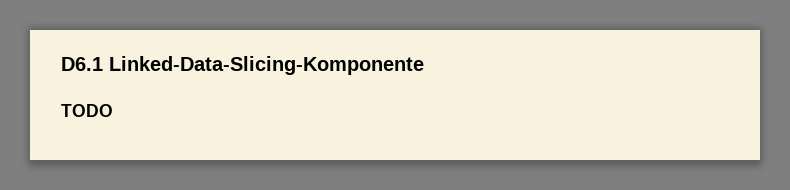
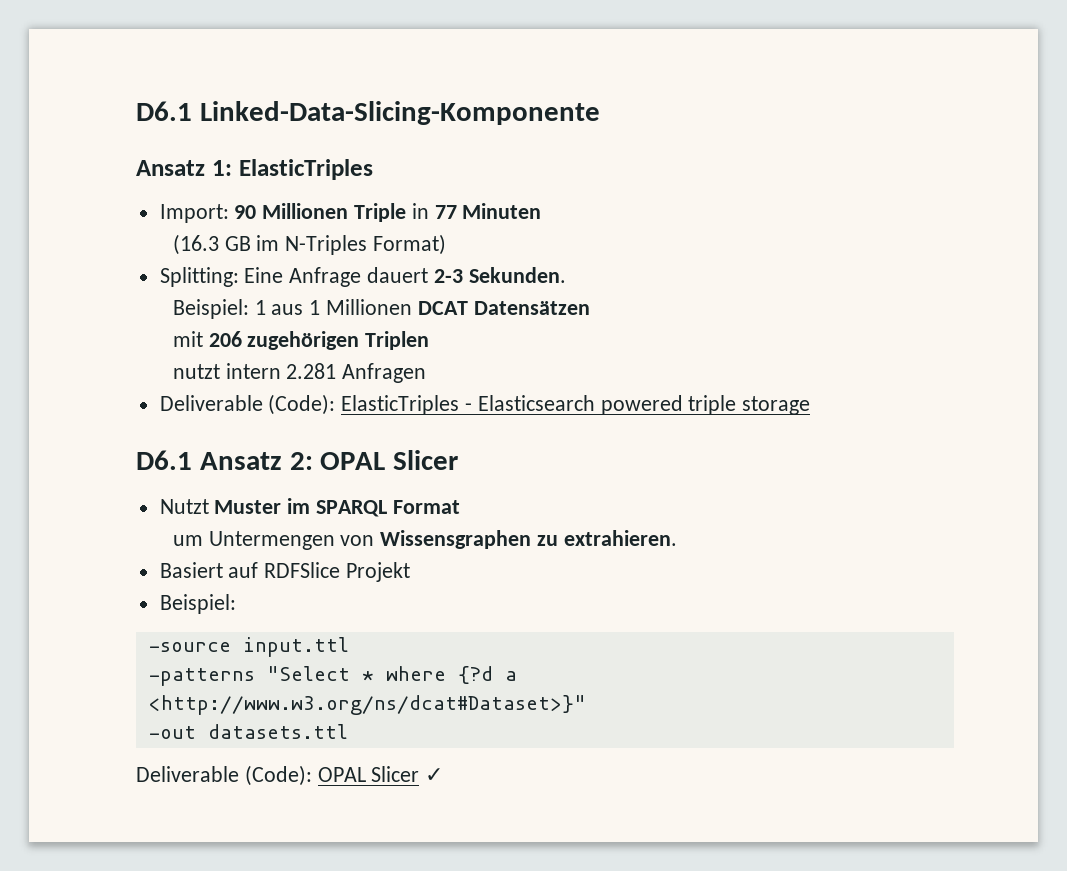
- TODO
+ Ansatz 1: ElasticTriples
+ Import: 90 Millionen Triple in 77 Minuten
+ (16.3 GB im N-Triples Format)
+ Splitting: Eine Anfrage dauert 2-3 Sekunden.
+ Beispiel: 1 aus 1 Millionen DCAT Datensätzen
+ mit 206 zugehörigen Triplen
+ nutzt intern 2.281 Anfragen
+ Deliverable (Code): ElasticTriples - Elasticsearch powered triple storage
+ D6.1 Ansatz 2: OPAL Slicer
+ Nutzt Muster im SPARQL Format
+ um Untermengen von Wissensgraphen zu extrahieren.
+ Basiert auf RDFSlice Projekt
+ Beispiel:
+ -source input.ttl
+ -patterns "Select * where {?d a <http://www.w3.org/ns/dcat#Dataset>}"
+ -out datasets.ttl
+ Deliverable (Code): OPAL Slicer ✓

